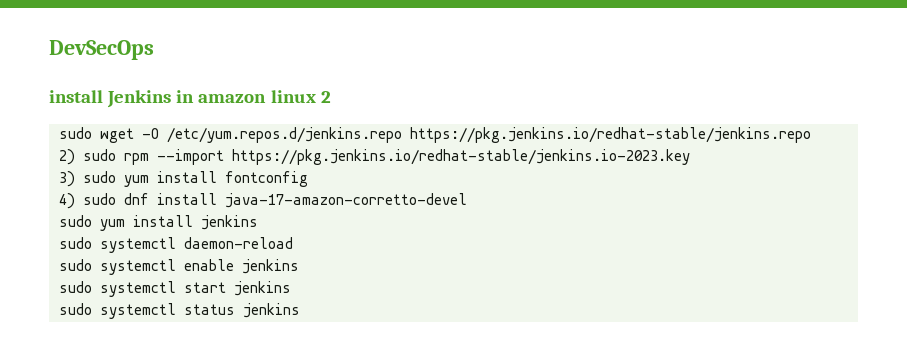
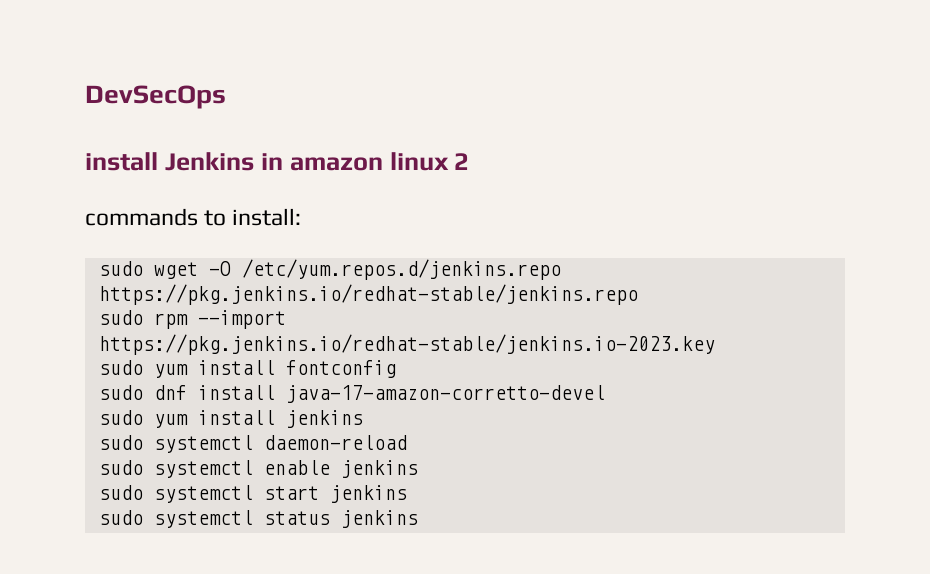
+ commands to install:
- 2) sudo rpm --import https://pkg.jenkins.io/redhat-stable/jenkins.io-2023.key
+ sudo rpm --import https://pkg.jenkins.io/redhat-stable/jenkins.io-2023.key
- 3) sudo yum install fontconfig
+ sudo yum install fontconfig
- 4) sudo dnf install java-17-amazon-corretto-devel
+ sudo dnf install java-17-amazon-corretto-devel

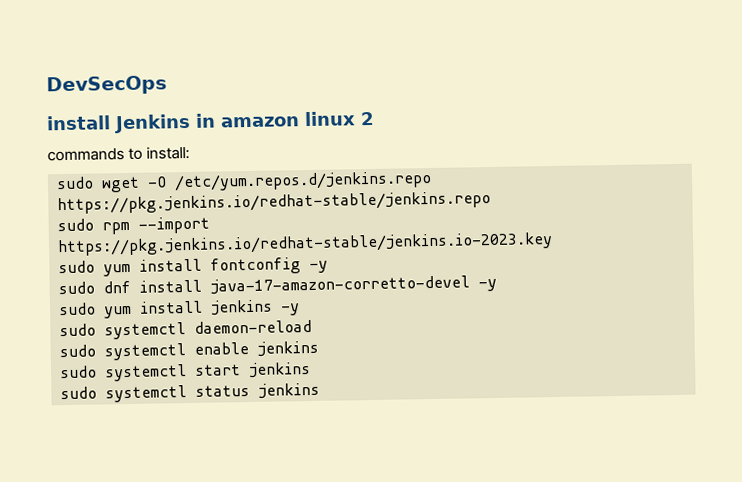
- sudo yum install fontconfig
+ sudo yum install fontconfig -y
- sudo dnf install java-17-amazon-corretto-devel
+ sudo dnf install java-17-amazon-corretto-devel -y
- sudo yum install jenkins
+ sudo yum install jenkins -y

